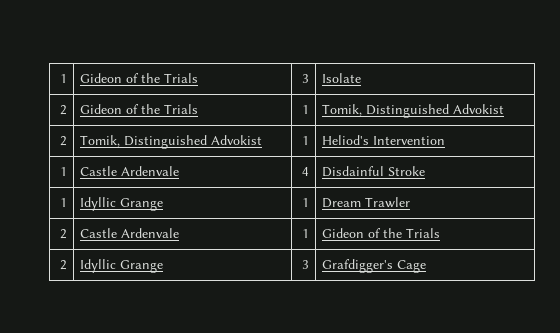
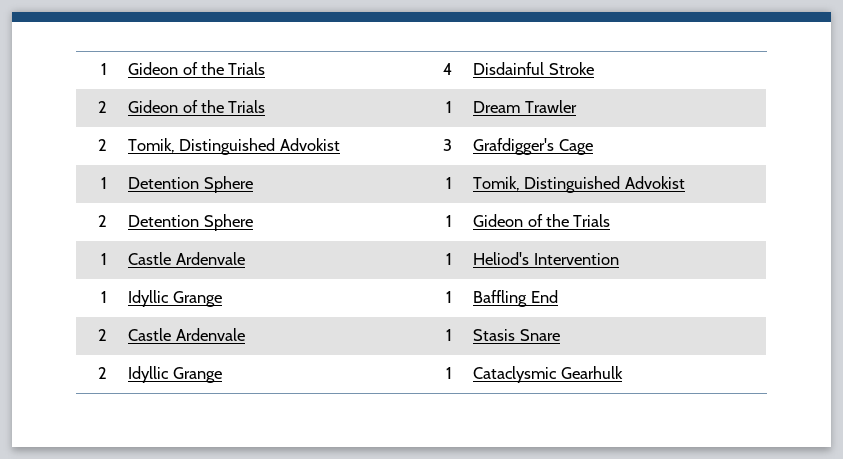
- 1 | Gideon of the Trials | 3 | Isolate
+ 1 | Gideon of the Trials | 4 | Disdainful Stroke
- 2 | Gideon of the Trials | 1 | Tomik, Distinguished Advokist
- 2 | Tomik, Distinguished Advokist | 1 | Heliod's Intervention
- 1 | Castle Ardenvale | 4 | Disdainful Stroke
+ 2 | Gideon of the Trials | 1 | Dream Trawler
+ 2 | Tomik, Distinguished Advokist | 3 | Grafdigger's Cage
+ 1 | Detention Sphere | 1 | Tomik, Distinguished Advokist
+ 2 | Detention Sphere | 1 | Gideon of the Trials
+ 1 | Castle Ardenvale | 1 | Heliod's Intervention
- 1 | Idyllic Grange | 1 | Dream Trawler
+ 1 | Idyllic Grange | 1 | Baffling End
- 2 | Castle Ardenvale | 1 | Gideon of the Trials
+ 2 | Castle Ardenvale | 1 | Stasis Snare
- 2 | Idyllic Grange | 3 | Grafdigger's Cage
+ 2 | Idyllic Grange | 1 | Cataclysmic Gearhulk

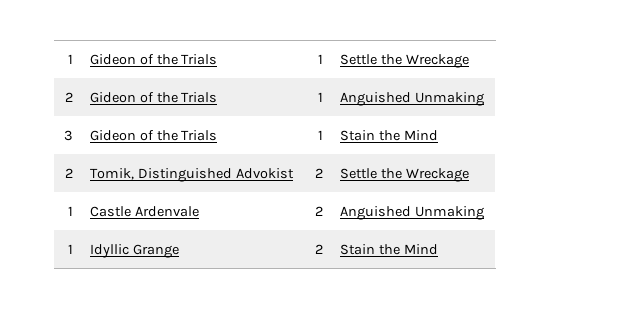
- 1 | Gideon of the Trials | 4 | Disdainful Stroke
+ 1 | Gideon of the Trials | 1 | Settle the Wreckage
- 2 | Gideon of the Trials | 1 | Dream Trawler
- 2 | Tomik, Distinguished Advokist | 3 | Grafdigger's Cage
- 1 | Detention Sphere | 1 | Tomik, Distinguished Advokist
- 2 | Detention Sphere | 1 | Gideon of the Trials
+ 2 | Gideon of the Trials | 1 | Anguished Unmaking
+ 3 | Gideon of the Trials | 1 | Stain the Mind
+ 2 | Tomik, Distinguished Advokist | 2 | Settle the Wreckage
- 1 | Castle Ardenvale | 1 | Heliod's Intervention
+ 1 | Castle Ardenvale | 2 | Anguished Unmaking
- 1 | Idyllic Grange | 1 | Baffling End
- 2 | Castle Ardenvale | 1 | Stasis Snare
- 2 | Idyllic Grange | 1 | Cataclysmic Gearhulk
+ 1 | Idyllic Grange | 2 | Stain the Mind

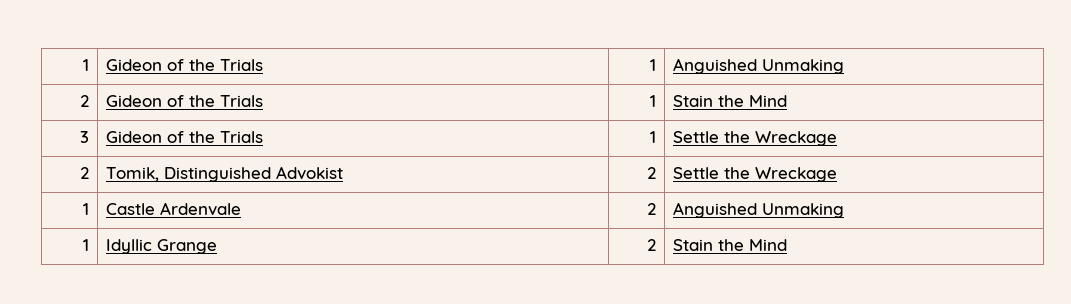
- 1 | Gideon of the Trials | 1 | Settle the Wreckage
- 2 | Gideon of the Trials | 1 | Anguished Unmaking
- 3 | Gideon of the Trials | 1 | Stain the Mind
+ 1 | Gideon of the Trials | 1 | Anguished Unmaking
+ 2 | Gideon of the Trials | 1 | Stain the Mind
+ 3 | Gideon of the Trials | 1 | Settle the Wreckage

